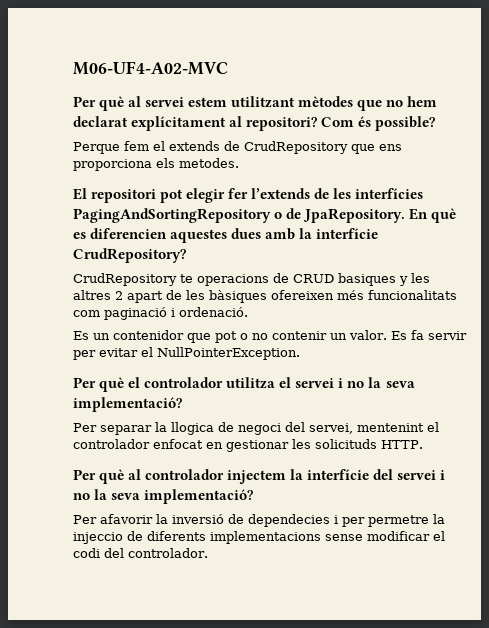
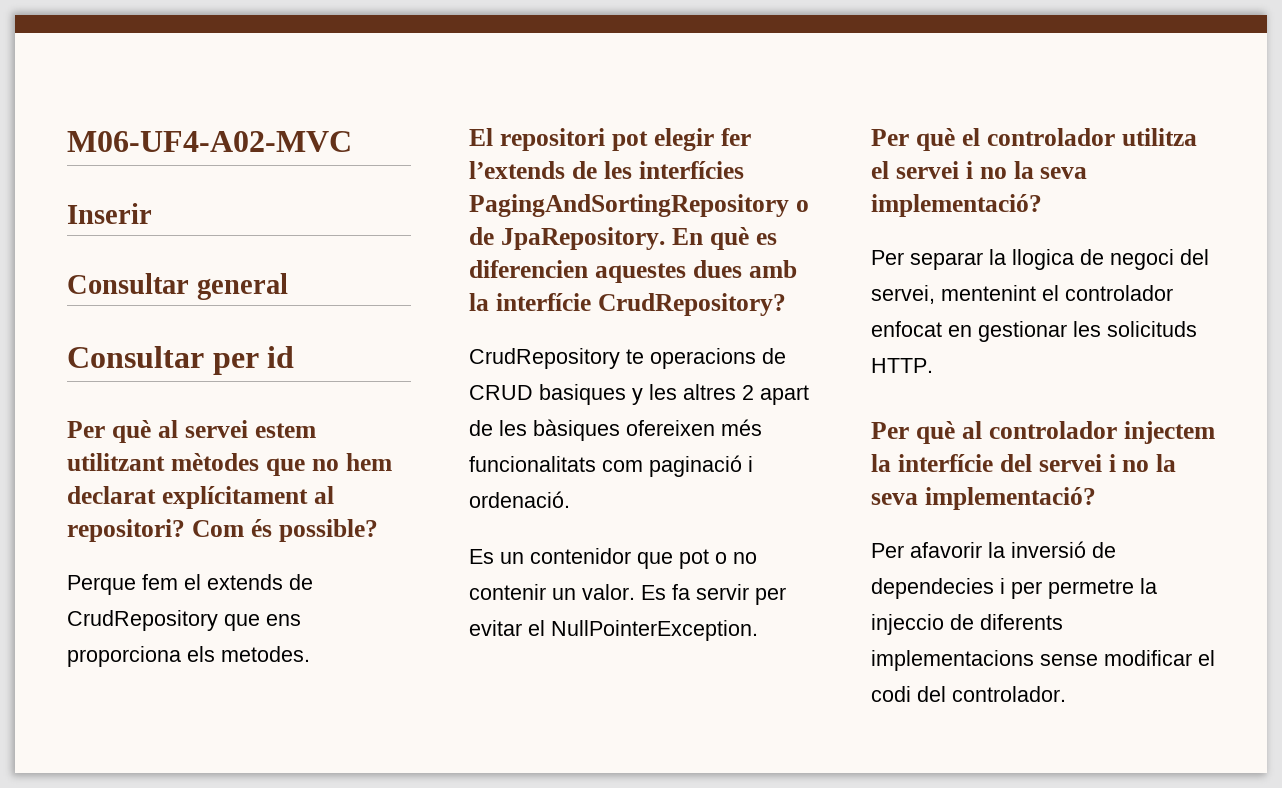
+ Inserir
+ Consultar general
+ Consultar per id

